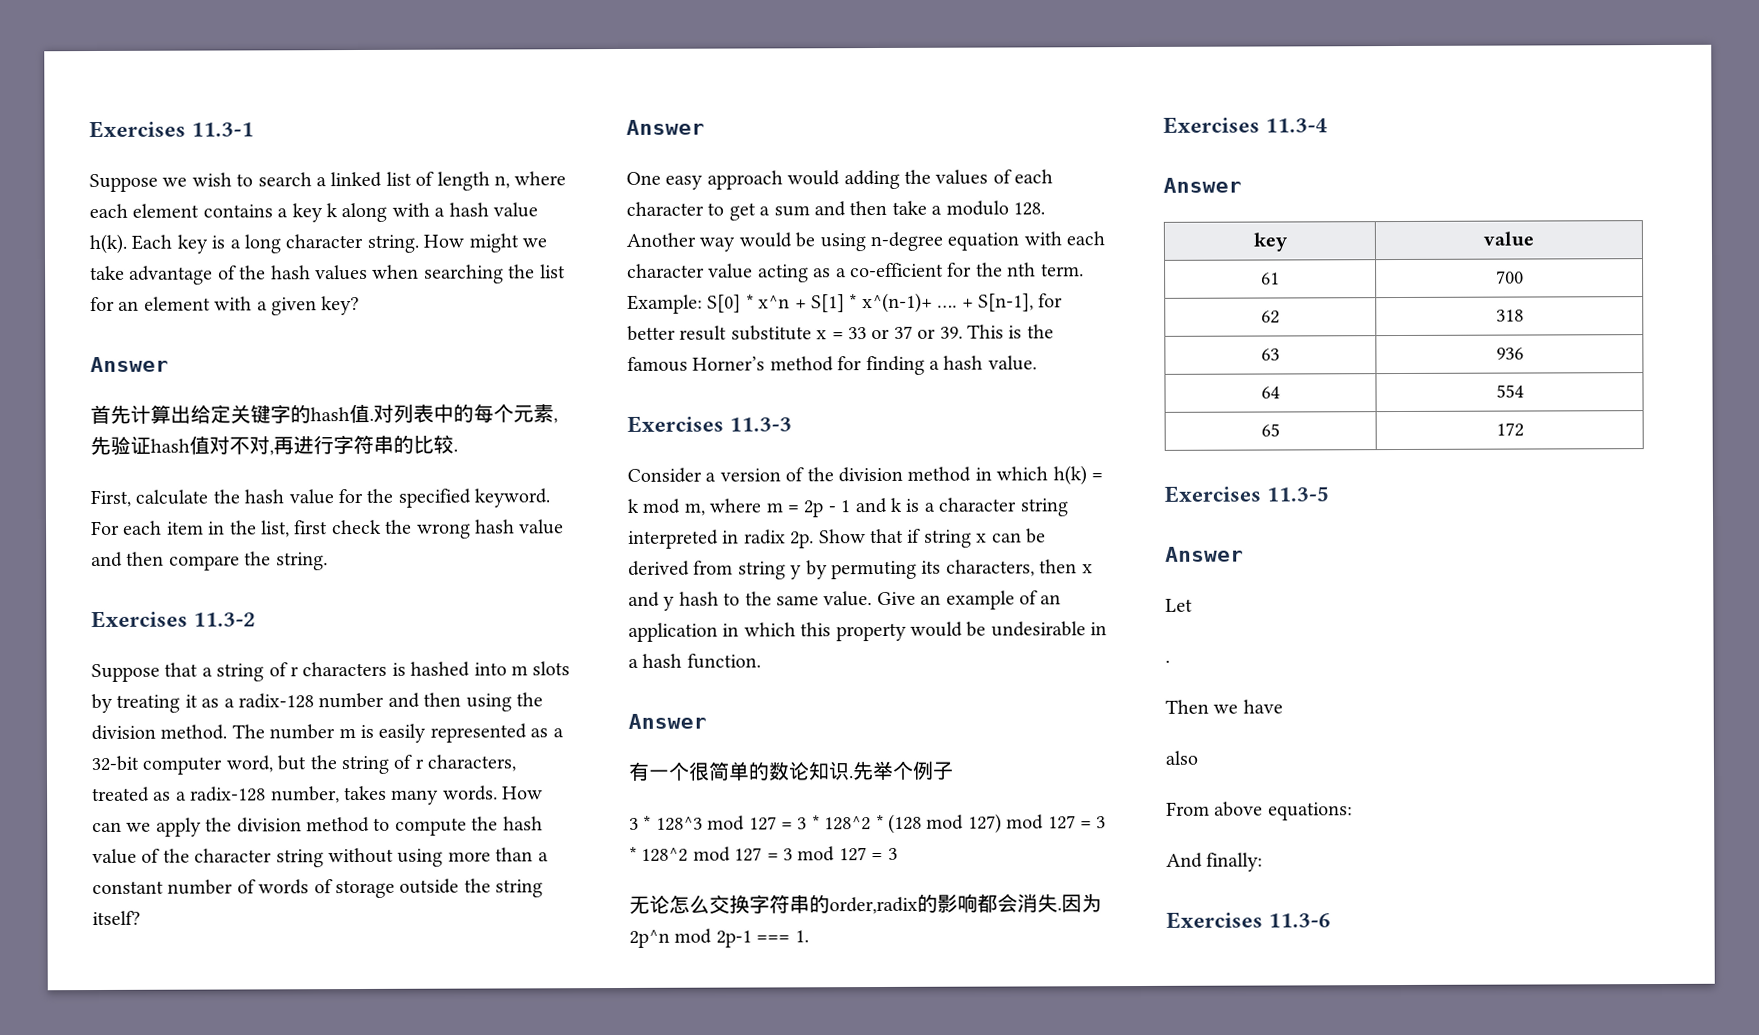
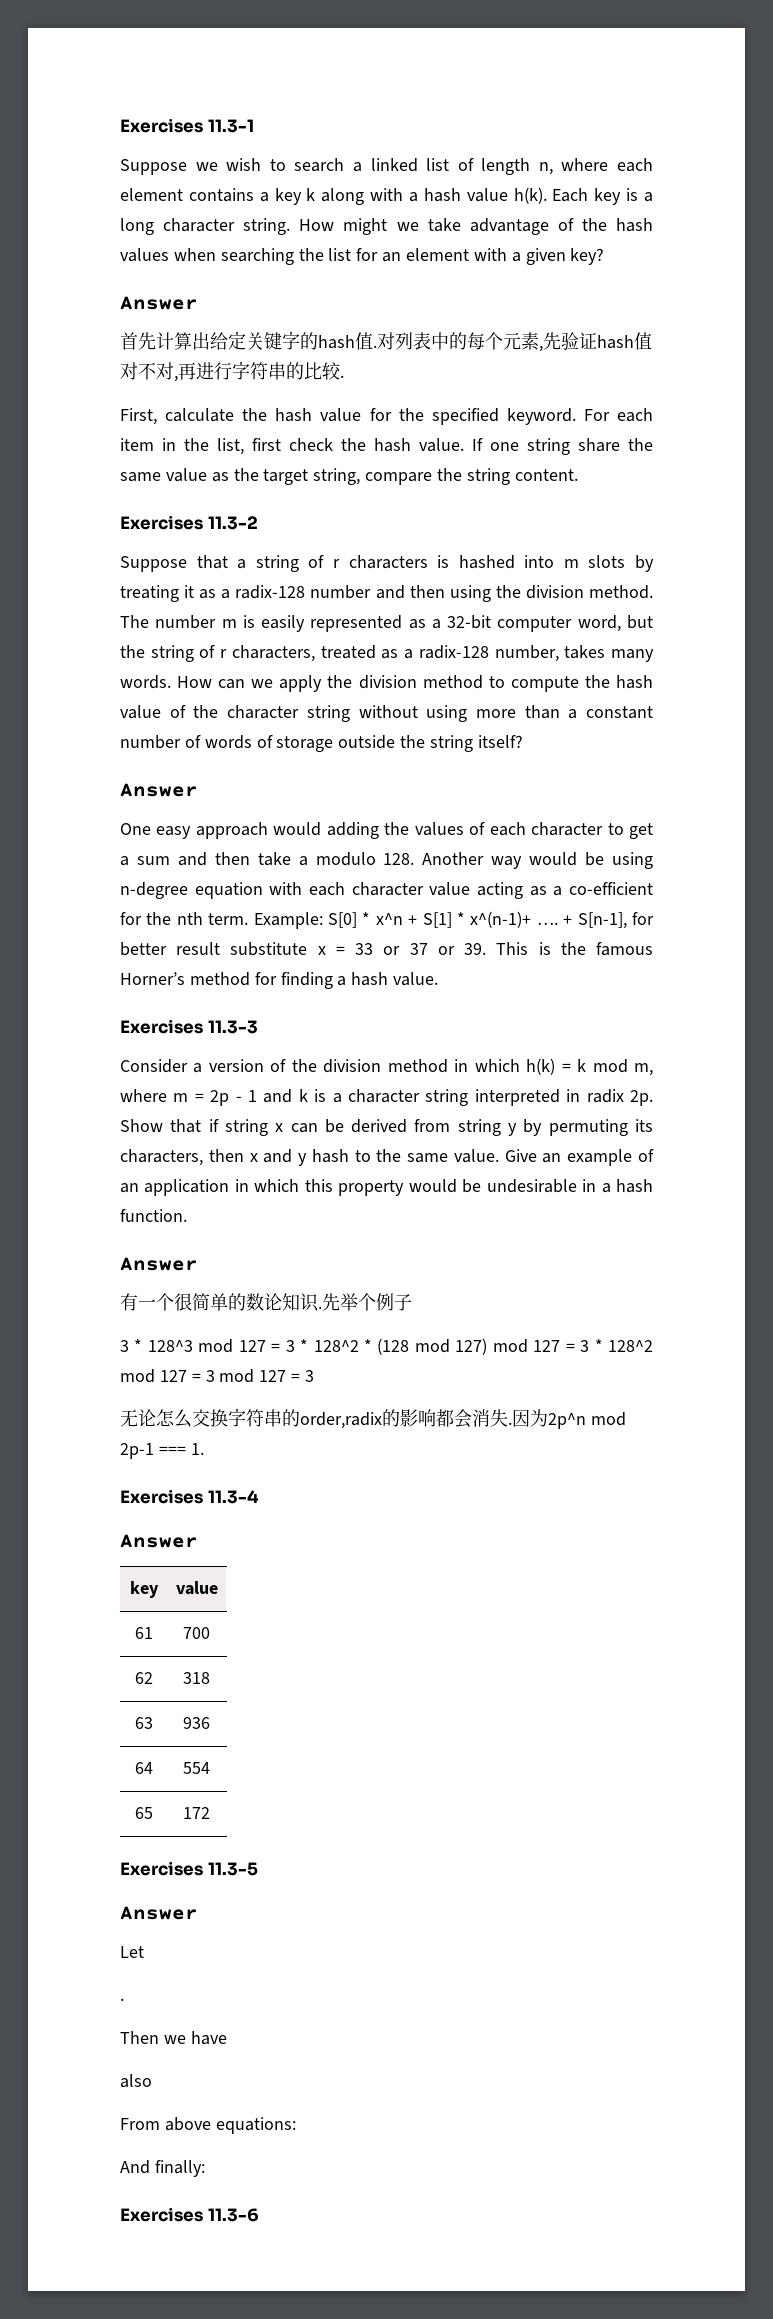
- For each item in the list, first check the wrong hash value and then compare the string.
+ For each item in the list, first check the hash value. If one string share the same value as the target string, compare the string content.

